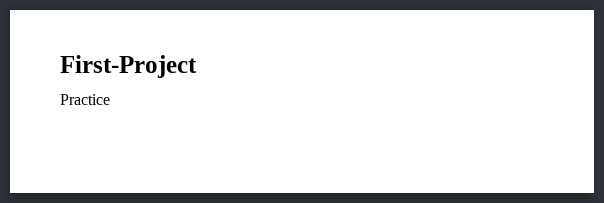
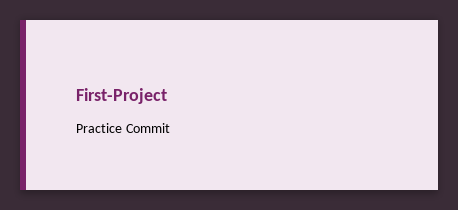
- Practice
+ Practice Commit

